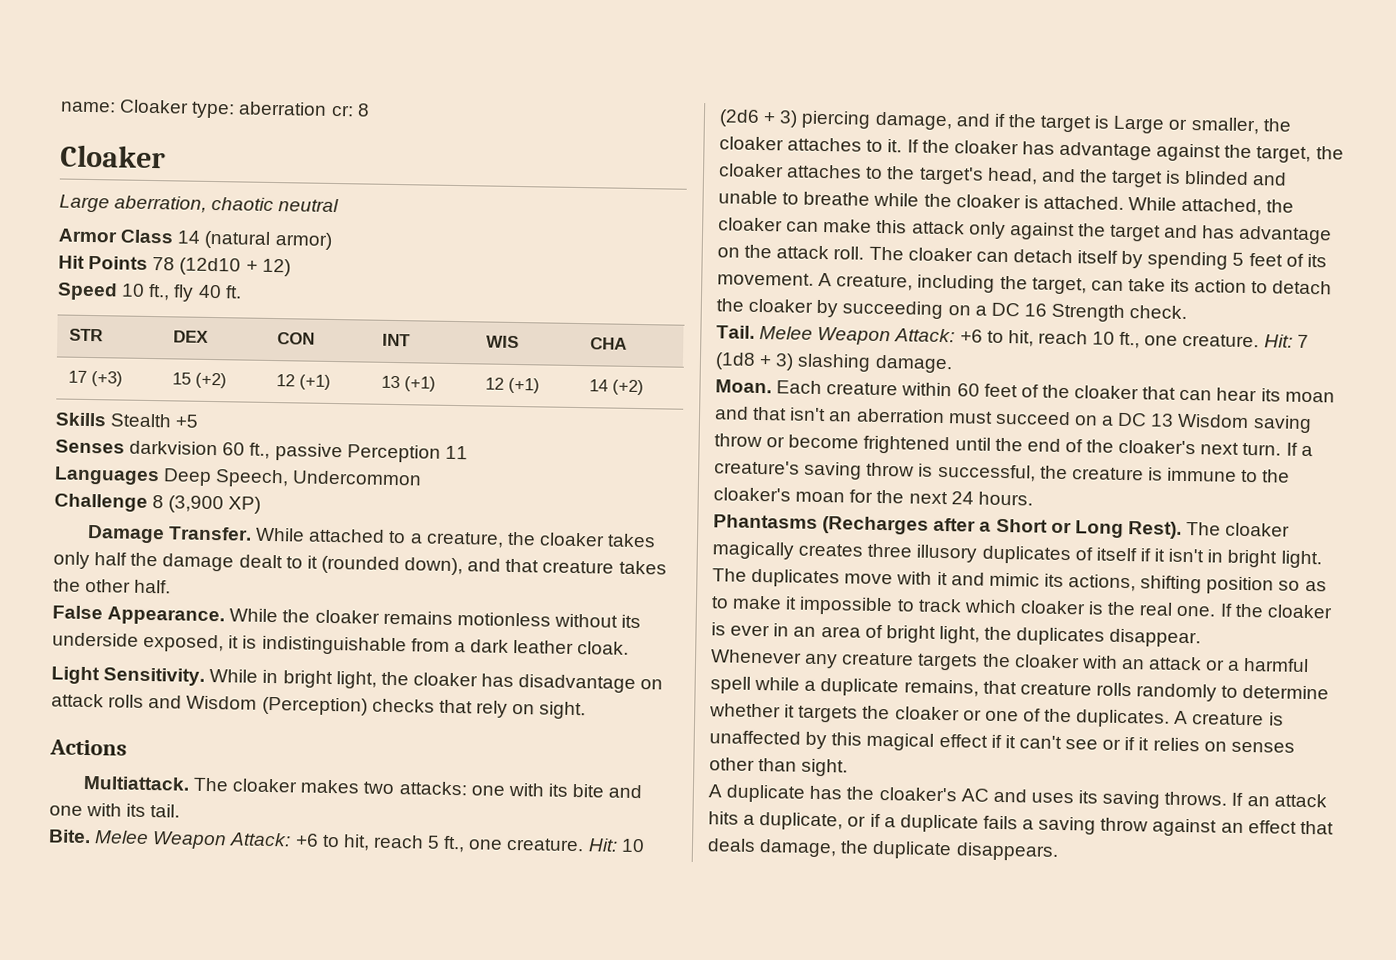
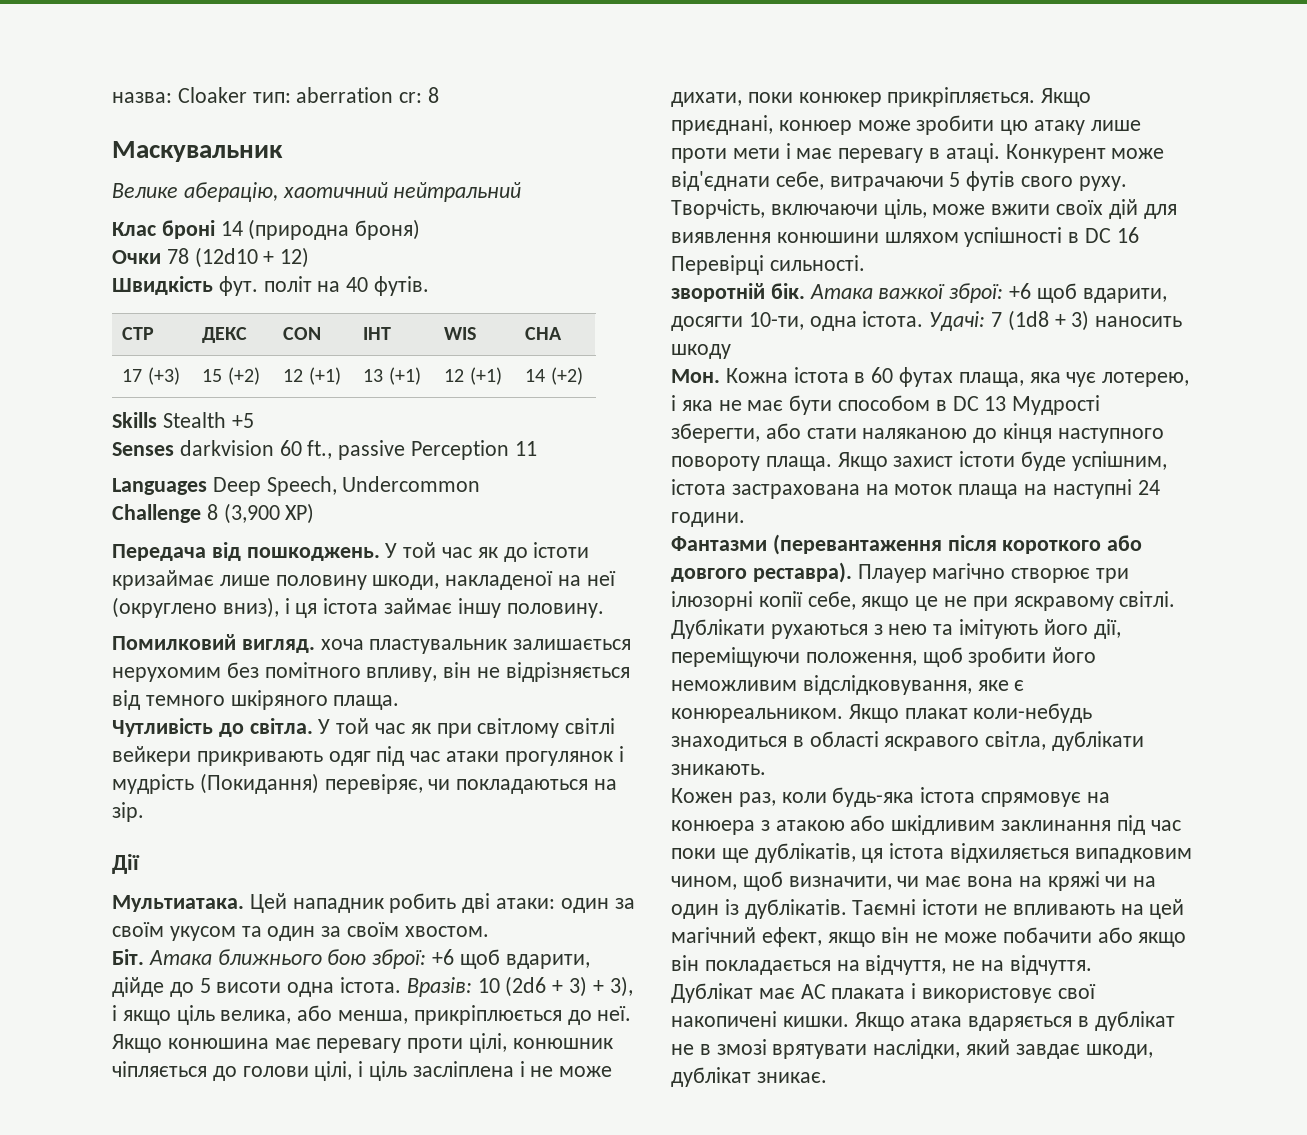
- name: Cloaker type: aberration cr: 8
- Cloaker
- Large aberration, chaotic neutral
- Armor Class 14 (natural armor)
- Hit Points 78 (12d10 + 12)
- Speed 10 ft., fly 40 ft.
- STR | DEX | CON | INT | WIS | CHA
+ назва: Cloaker тип: aberration cr: 8
+ Маскувальник
+ Велике аберацію, хаотичний нейтральний
+ Клас броні 14 (природна броня)
+ Очки 78 (12d10 + 12)
+ Швидкість фут. політ на 40 футів.
+ СТР | ДЕКС | CON | ІНТ | WIS | CHA
- Damage Transfer. While attached to a creature, the cloaker takes only half the damage dealt to it (rounded down), and that creature takes the other half.
- False Appearance. While the cloaker remains motionless without its underside exposed, it is indistinguishable from a dark leather cloak.
- Light Sensitivity. While in bright light, the cloaker has disadvantage on attack rolls and Wisdom (Perception) checks that rely on sight.
- Actions
- Multiattack. The cloaker makes two attacks: one with its bite and one with its tail.
- Bite. Melee Weapon Attack: +6 to hit, reach 5 ft., one creature. Hit: 10 (2d6 + 3) piercing damage, and if the target is Large or smaller, the cloaker attaches to it. If the cloaker has advantage against the target, the cloaker attaches to the target's head, and the target is blinded and unable to breathe while the cloaker is attached. While attached, the cloaker can make this attack only against the target and has advantage on the attack roll. The cloaker can detach itself by spending 5 feet of its movement. A creature, including the target, can take its action to detach the cloaker by succeeding on a DC 16 Strength check.
- Tail. Melee Weapon Attack: +6 to hit, reach 10 ft., one creature. Hit: 7 (1d8 + 3) slashing damage.
- Moan. Each creature within 60 feet of the cloaker that can hear its moan and that isn't an aberration must succeed on a DC 13 Wisdom saving throw or become frightened until the end of the cloaker's next turn. If a creature's saving throw is successful, the creature is immune to the cloaker's moan for the next 24 hours.
- Phantasms (Recharges after a Short or Long Rest). The cloaker magically creates three illusory duplicates of itself if it isn't in bright light. The duplicates move with it and mimic its actions, shifting position so as to make it impossible to track which cloaker is the real one. If the cloaker is ever in an area of bright light, the duplicates disappear.
- Whenever any creature targets the cloaker with an attack or a harmful spell while a duplicate remains, that creature rolls randomly to determine whether it targets the cloaker or one of the duplicates. A creature is unaffected by this magical effect if it can't see or if it relies on senses other than sight.
- A duplicate has the cloaker's AC and uses its saving throws. If an attack hits a duplicate, or if a duplicate fails a saving throw against an effect that deals damage, the duplicate disappears.
+ Передача від пошкоджень. У той час як до істоти кризаймає лише половину шкоди, накладеної на неї (округлено вниз), і ця істота займає іншу половину.
+ Помилковий вигляд. хоча пластувальник залишається нерухомим без помітного впливу, він не відрізняється від темного шкіряного плаща.
+ Чутливість до світла. У той час як при світлому світлі вейкери прикривають одяг під час атаки прогулянок і мудрість (Покидання) перевіряє, чи покладаються на зір.
+ Дії
+ Мультиатака. Цей нападник робить дві атаки: один за своїм укусом та один за своїм хвостом.
+ Біт. Атака ближнього бою зброї: +6 щоб вдарити, дійде до 5 висоти одна істота. Вразів: 10 (2d6 + 3) + 3), і якщо ціль велика, або менша, прикріплюється до неї. Якщо конюшина має перевагу проти цілі, конюшник чіпляється до голови цілі, і ціль засліплена і не може дихати, поки конюкер прикріпляється. Якщо приєднані, конюер може зробити цю атаку лише проти мети і має перевагу в атаці. Конкурент може від'єднати себе, витрачаючи 5 футів свого руху. Творчість, включаючи ціль, може вжити своїх дій для виявлення конюшини шляхом успішності в DC 16 Перевірці сильності.
+ зворотній бік. Атака важкої зброї: +6 щоб вдарити, досягти 10-ти, одна істота. Удачі: 7 (1d8 + 3) наносить шкоду
+ Мон. Кожна істота в 60 футах плаща, яка чує лотерею, і яка не має бути способом в DC 13 Мудрості зберегти, або стати наляканою до кінця наступного повороту плаща. Якщо захист істоти буде успішним, істота застрахована на моток плаща на наступні 24 години.
+ Фантазми (перевантаження після короткого або довгого реставра). Плауер магічно створює три ілюзорні копії себе, якщо це не при яскравому світлі. Дублікати рухаються з нею та імітують його дії, переміщуючи положення, щоб зробити його неможливим відслідковування, яке є конюреальником. Якщо плакат коли-небудь знаходиться в області яскравого світла, дублікати зникають.
+ Кожен раз, коли будь-яка істота спрямовує на конюера з атакою або шкідливим заклинання під час поки ще дублікатів, ця істота відхиляється випадковим чином, щоб визначити, чи має вона на кряжі чи на один із дублікатів. Таємні істоти не впливають на цей магічний ефект, якщо він не може побачити або якщо він покладається на відчуття, не на відчуття.
+ Дублікат має AC плаката і використовує свої накопичені кишки. Якщо атака вдаряється в дублікат не в змозі врятувати наслідки, який завдає шкоди, дублікат зникає.

